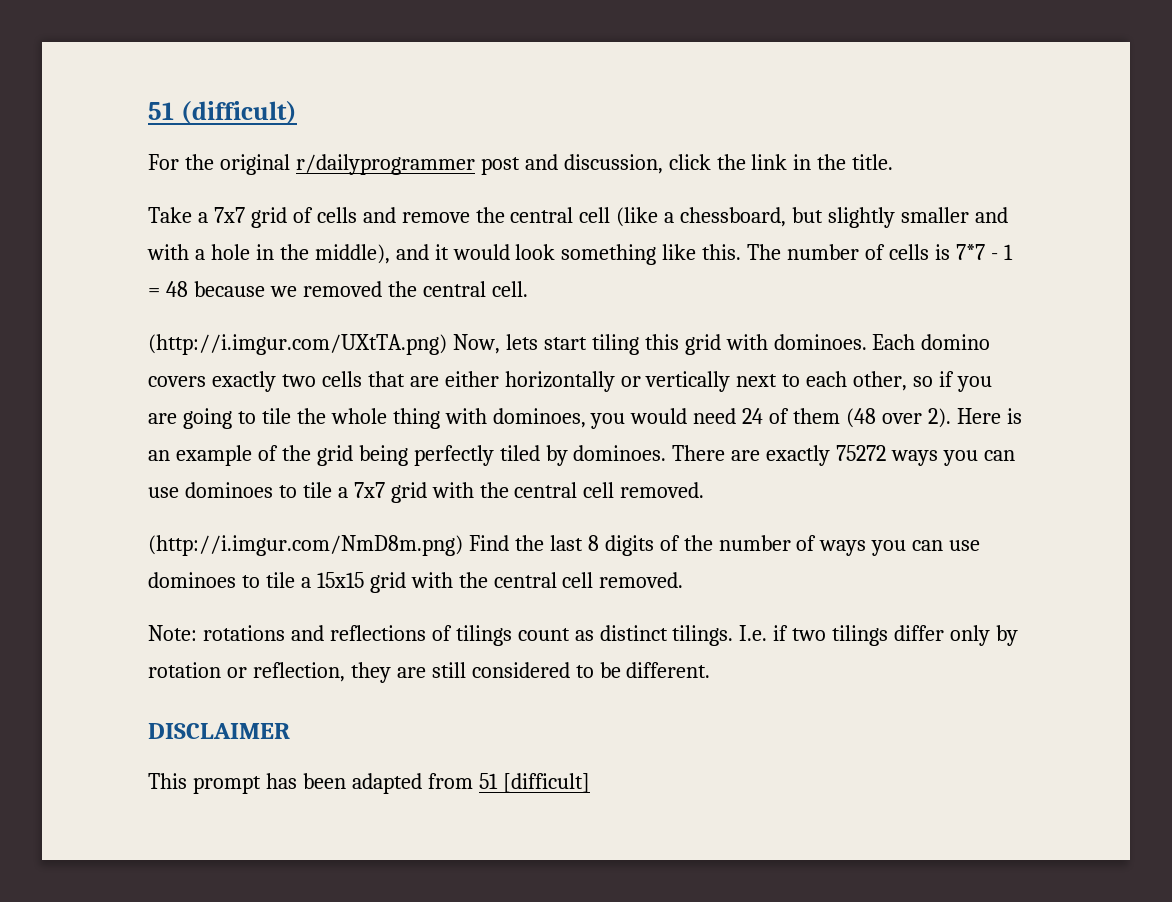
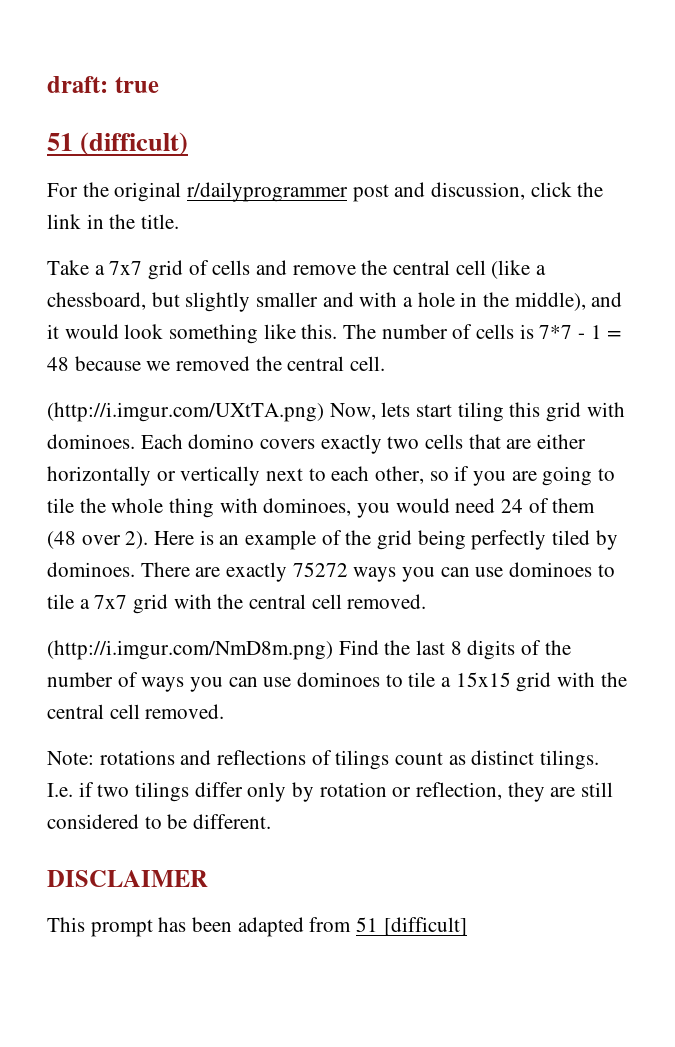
+ draft: true

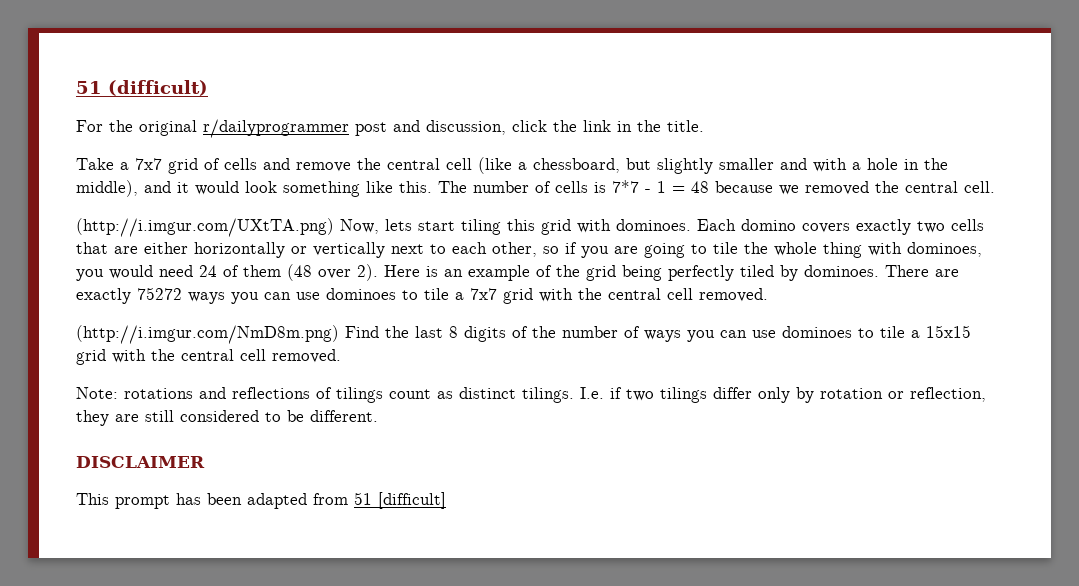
- draft: true

